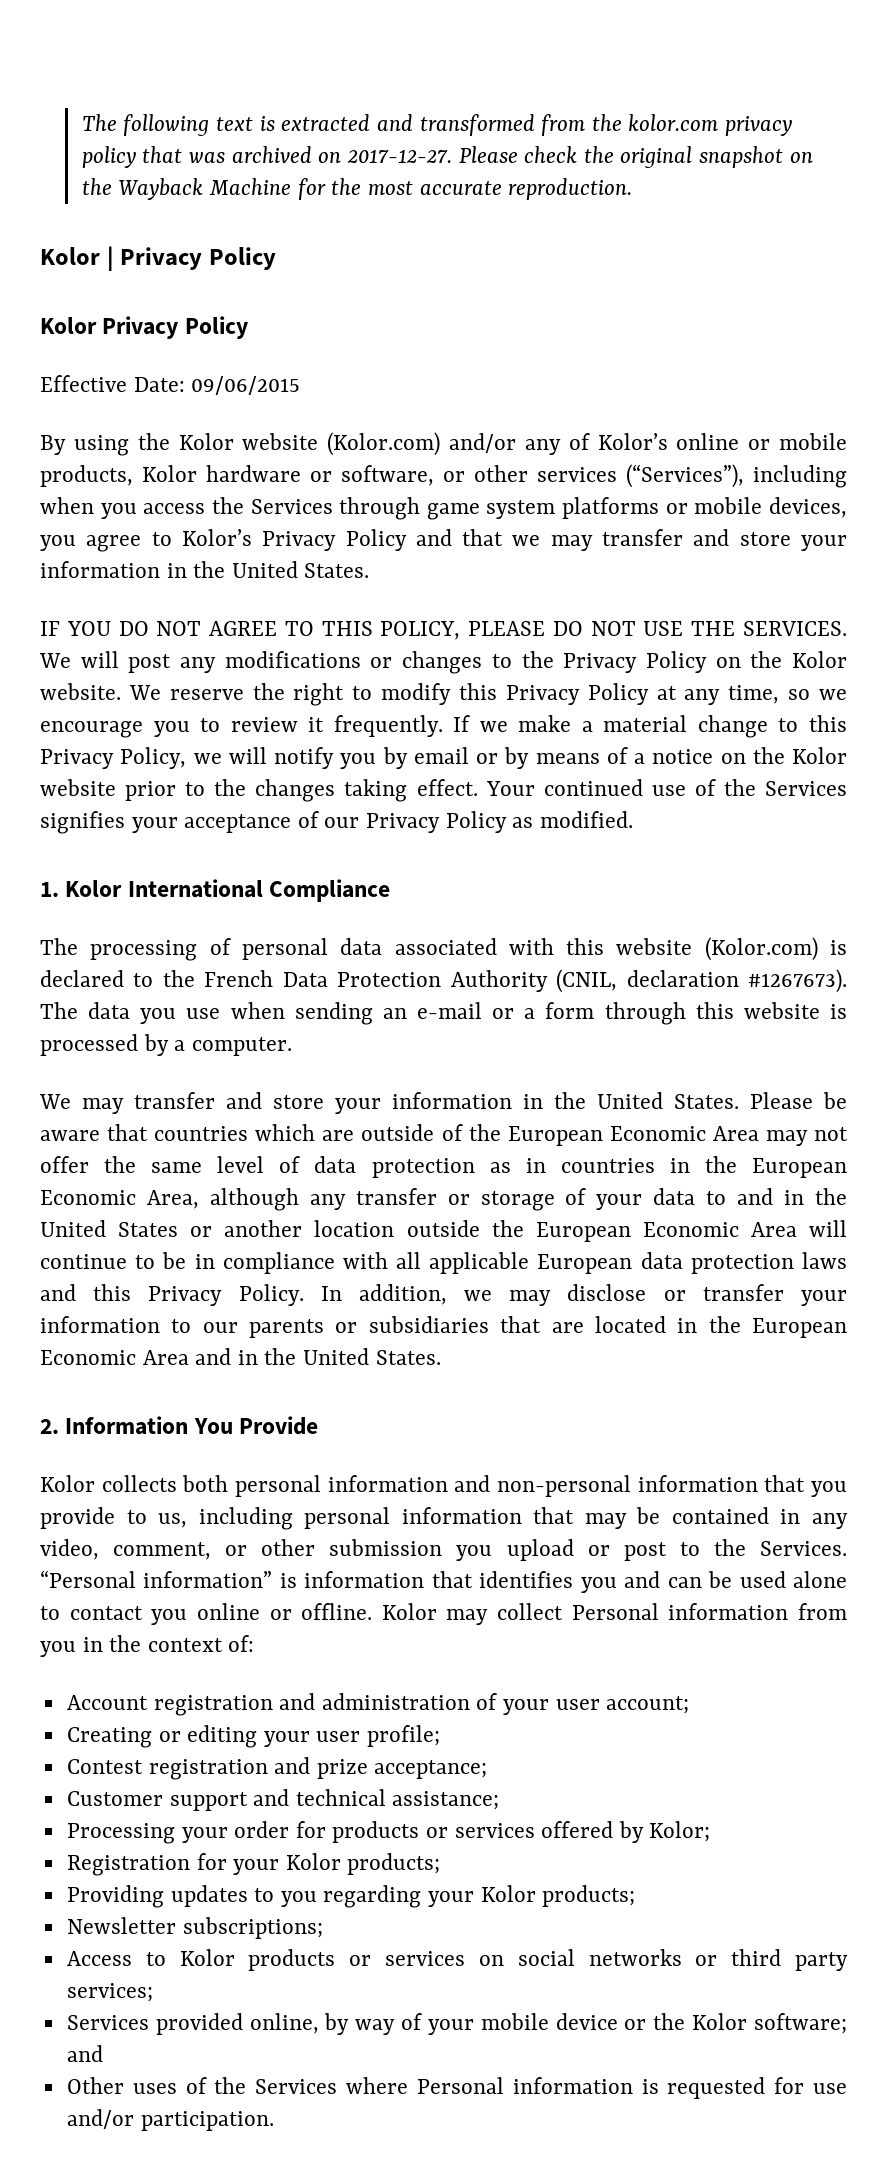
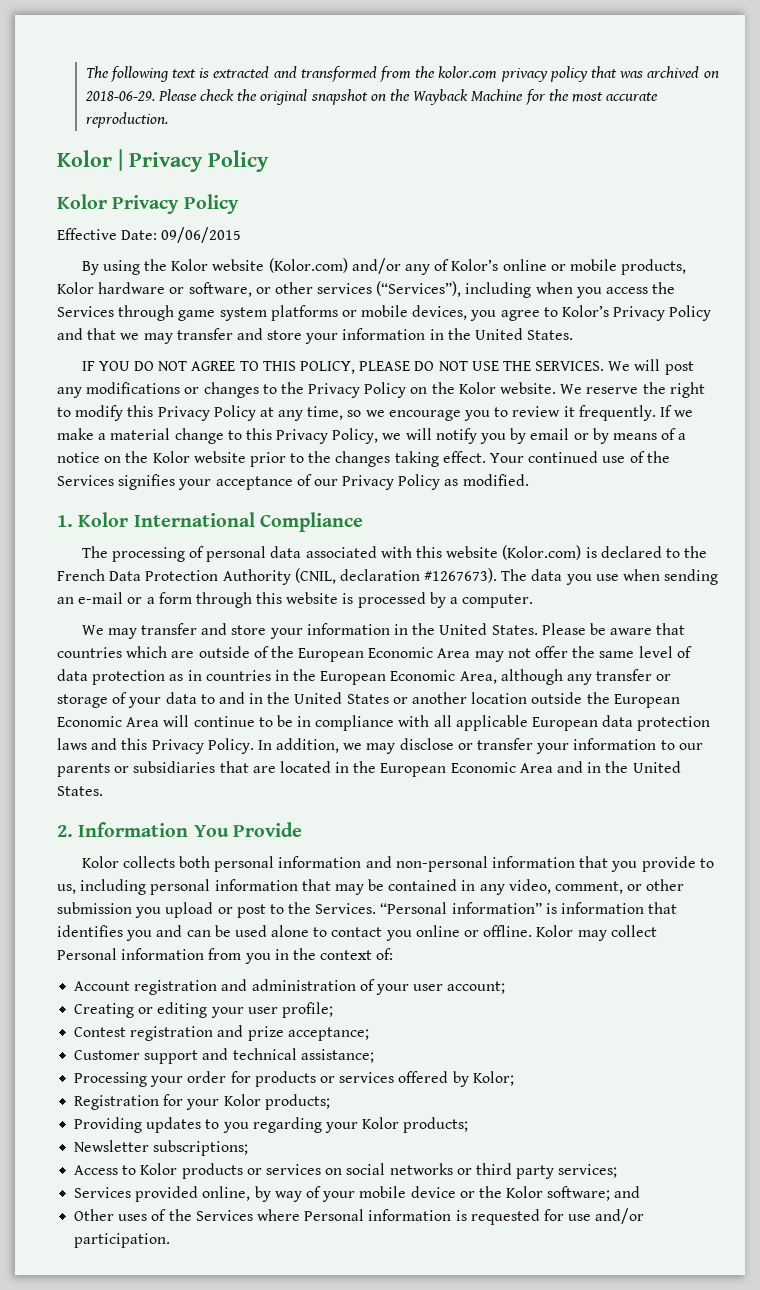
- The following text is extracted and transformed from the kolor.com privacy policy that was archived on 2017-12-27.
+ The following text is extracted and transformed from the kolor.com privacy policy that was archived on 2018-06-29.

